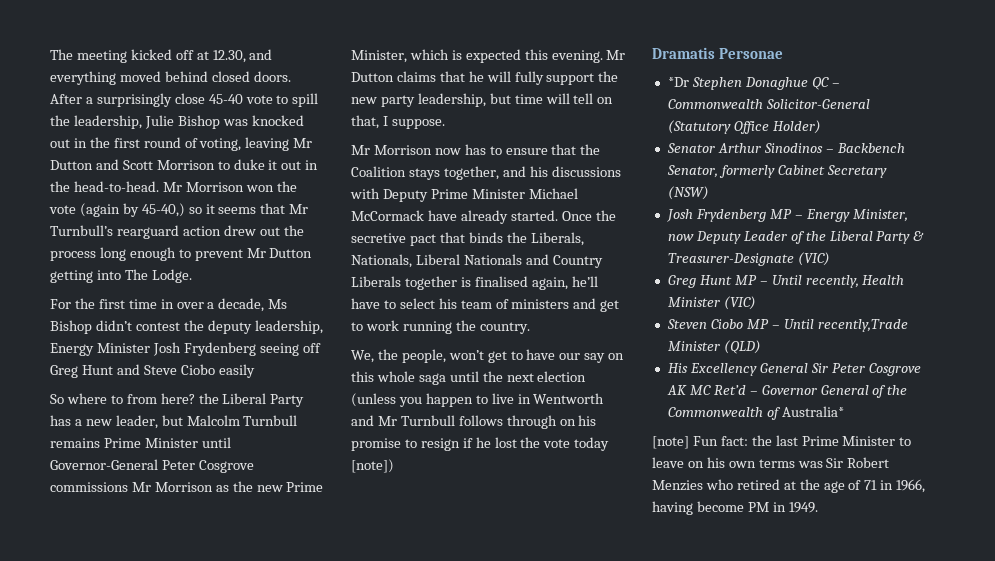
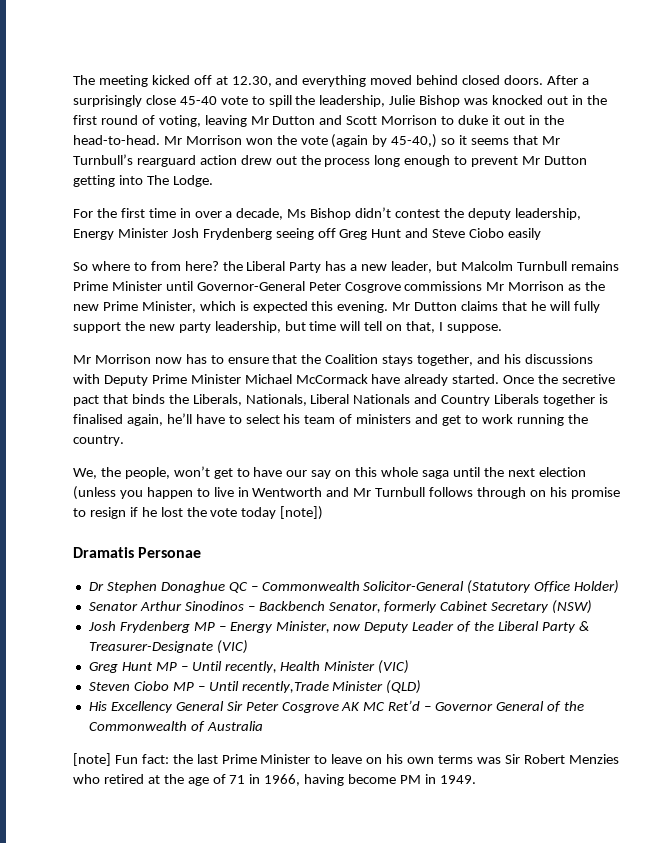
- *Dr Stephen Donaghue QC – Commonwealth Solicitor-General (Statutory Office Holder)
+ Dr Stephen Donaghue QC – Commonwealth Solicitor-General (Statutory Office Holder)
- His Excellency General Sir Peter Cosgrove AK MC Ret’d – Governor General of the Commonwealth of Australia*
+ His Excellency General Sir Peter Cosgrove AK MC Ret’d – Governor General of the Commonwealth of Australia

